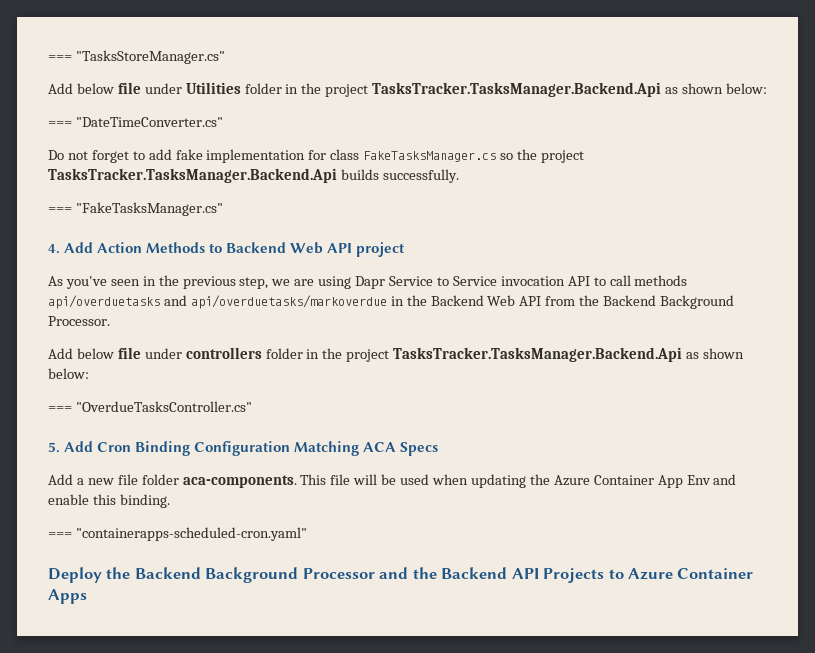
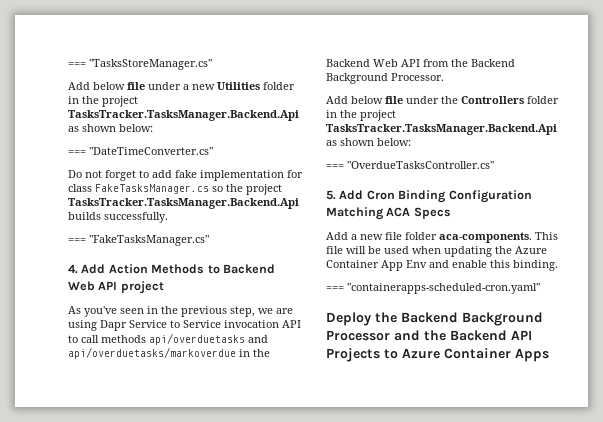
- Add below file under Utilities folder in the project TasksTracker.TasksManager.Backend.Api as shown below:
+ Add below file under a new Utilities folder in the project TasksTracker.TasksManager.Backend.Api as shown below:
- Add below file under controllers folder in the project TasksTracker.TasksManager.Backend.Api as shown below:
+ Add below file under the Controllers folder in the project TasksTracker.TasksManager.Backend.Api as shown below:

